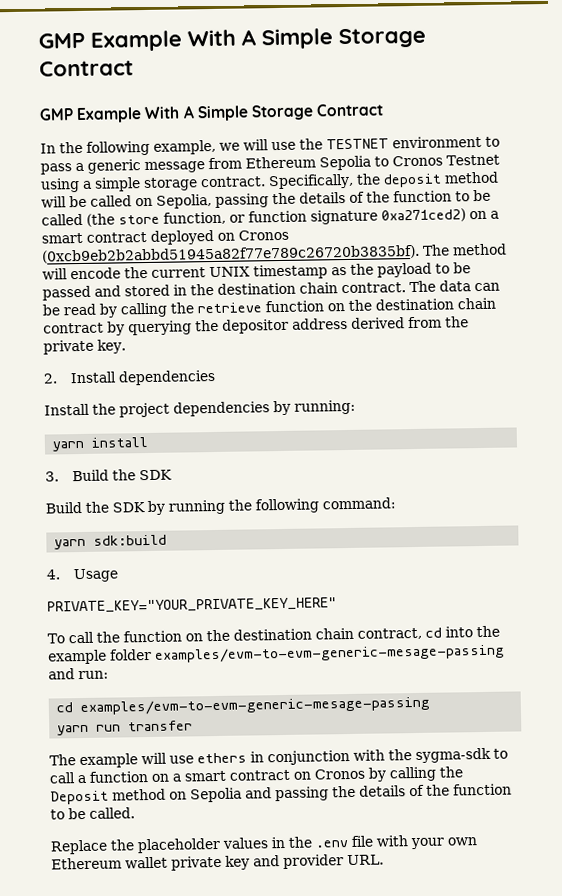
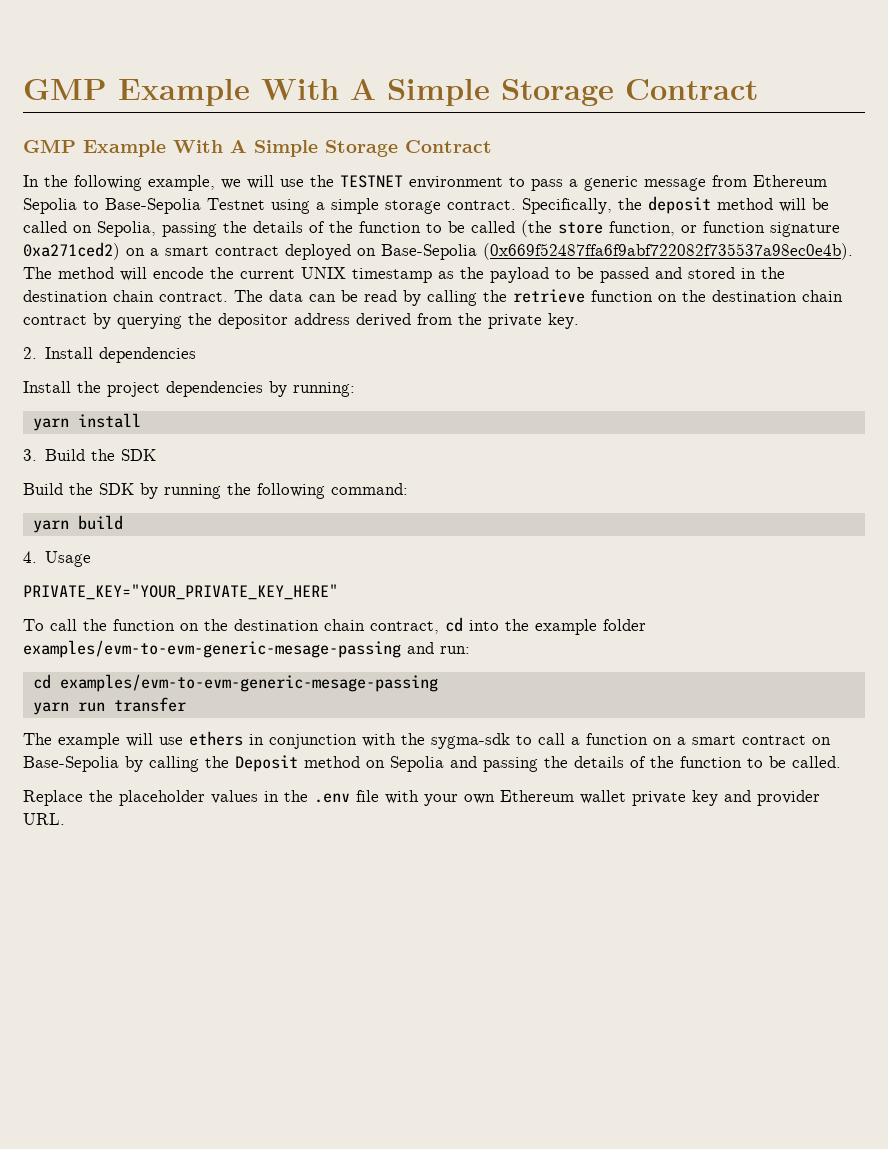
- In the following example, we will use the TESTNET environment to pass a generic message from Ethereum Sepolia to Cronos Testnet using a simple storage contract.
+ In the following example, we will use the TESTNET environment to pass a generic message from Ethereum Sepolia to Base-Sepolia Testnet using a simple storage contract.
- Specifically, the deposit method will be called on Sepolia, passing the details of the function to be called (the store function, or function signature 0xa271ced2) on a smart contract deployed on Cronos (0xcb9eb2b2abbd51945a82f77e789c26720b3835bf).
+ Specifically, the deposit method will be called on Sepolia, passing the details of the function to be called (the store function, or function signature 0xa271ced2) on a smart contract deployed on Base-Sepolia (0x669f52487ffa6f9abf722082f735537a98ec0e4b).
- yarn sdk:build
+ yarn build
- The example will use ethers in conjunction with the sygma-sdk to call a function on a smart contract on Cronos by calling the Deposit method on Sepolia and passing the details of the function to be called.
+ The example will use ethers in conjunction with the sygma-sdk to call a function on a smart contract on Base-Sepolia by calling the Deposit method on Sepolia and passing the details of the function to be called.

